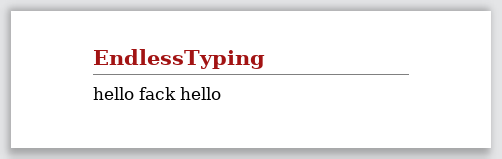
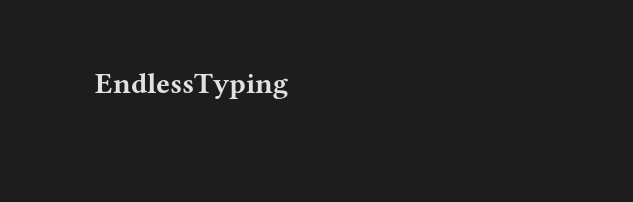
- hello fack hello

